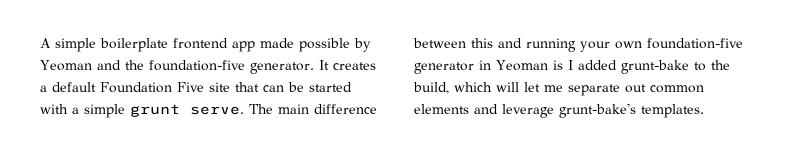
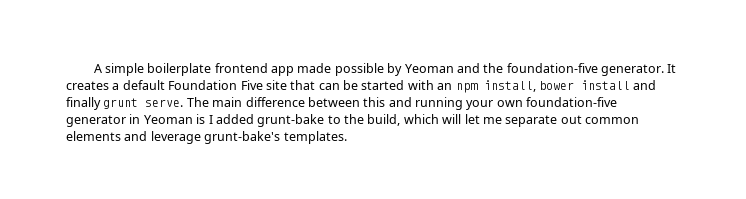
- It creates a default Foundation Five site that can be started with a simple grunt serve.
+ It creates a default Foundation Five site that can be started with an npm install, bower install and finally grunt serve.

